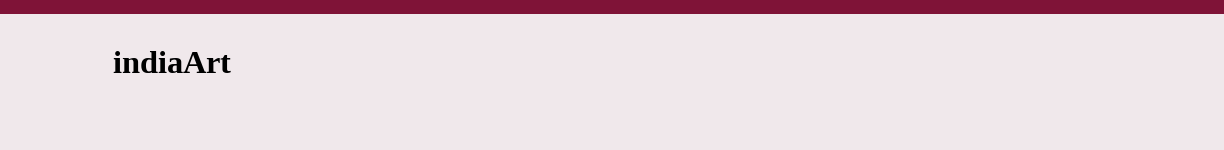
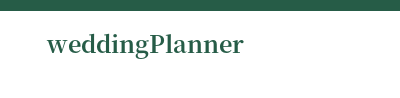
- indiaArt
+ weddingPlanner

